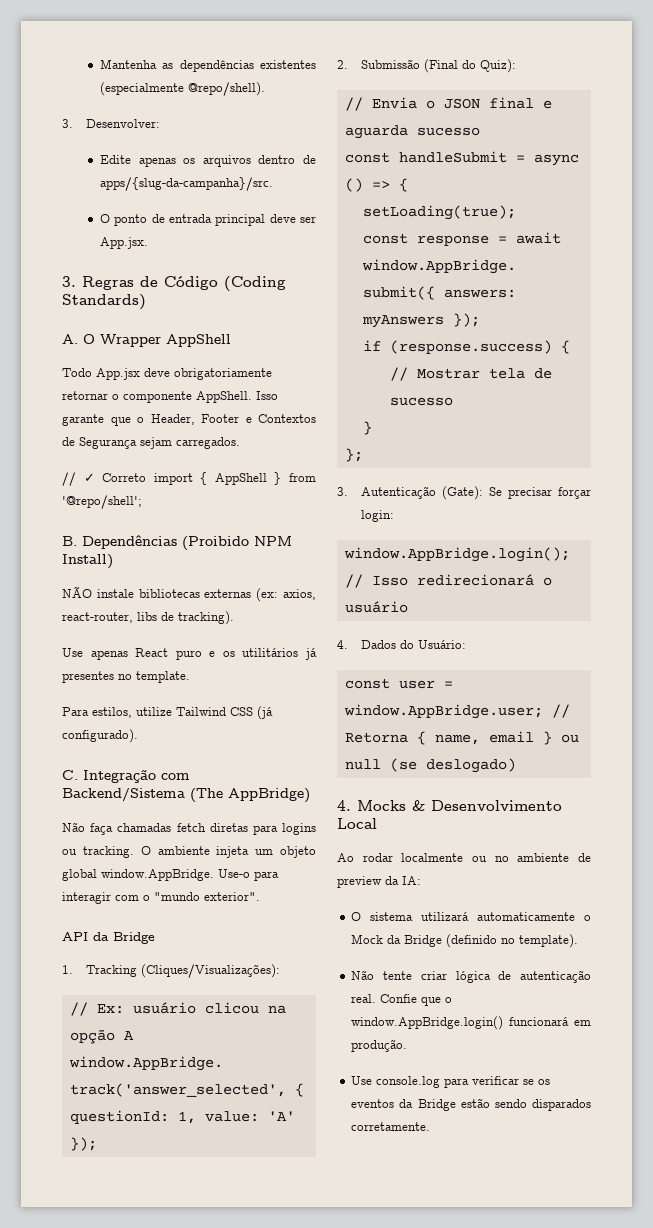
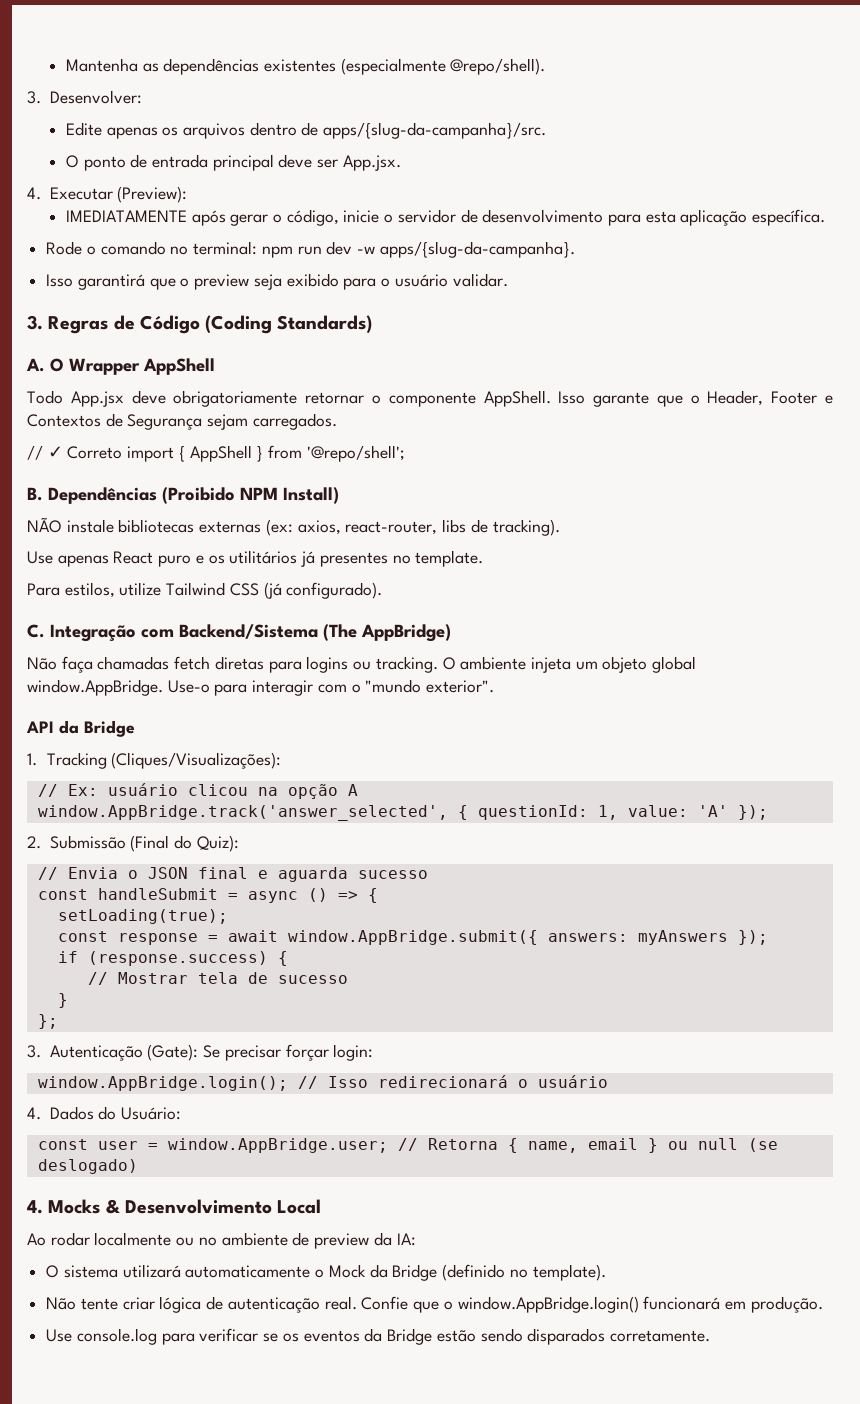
+ 4. Executar (Preview):
+ IMEDIATAMENTE após gerar o código, inicie o servidor de desenvolvimento para esta aplicação específica.
+ Rode o comando no terminal: npm run dev -w apps/{slug-da-campanha}.
+ Isso garantirá que o preview seja exibido para o usuário validar.

